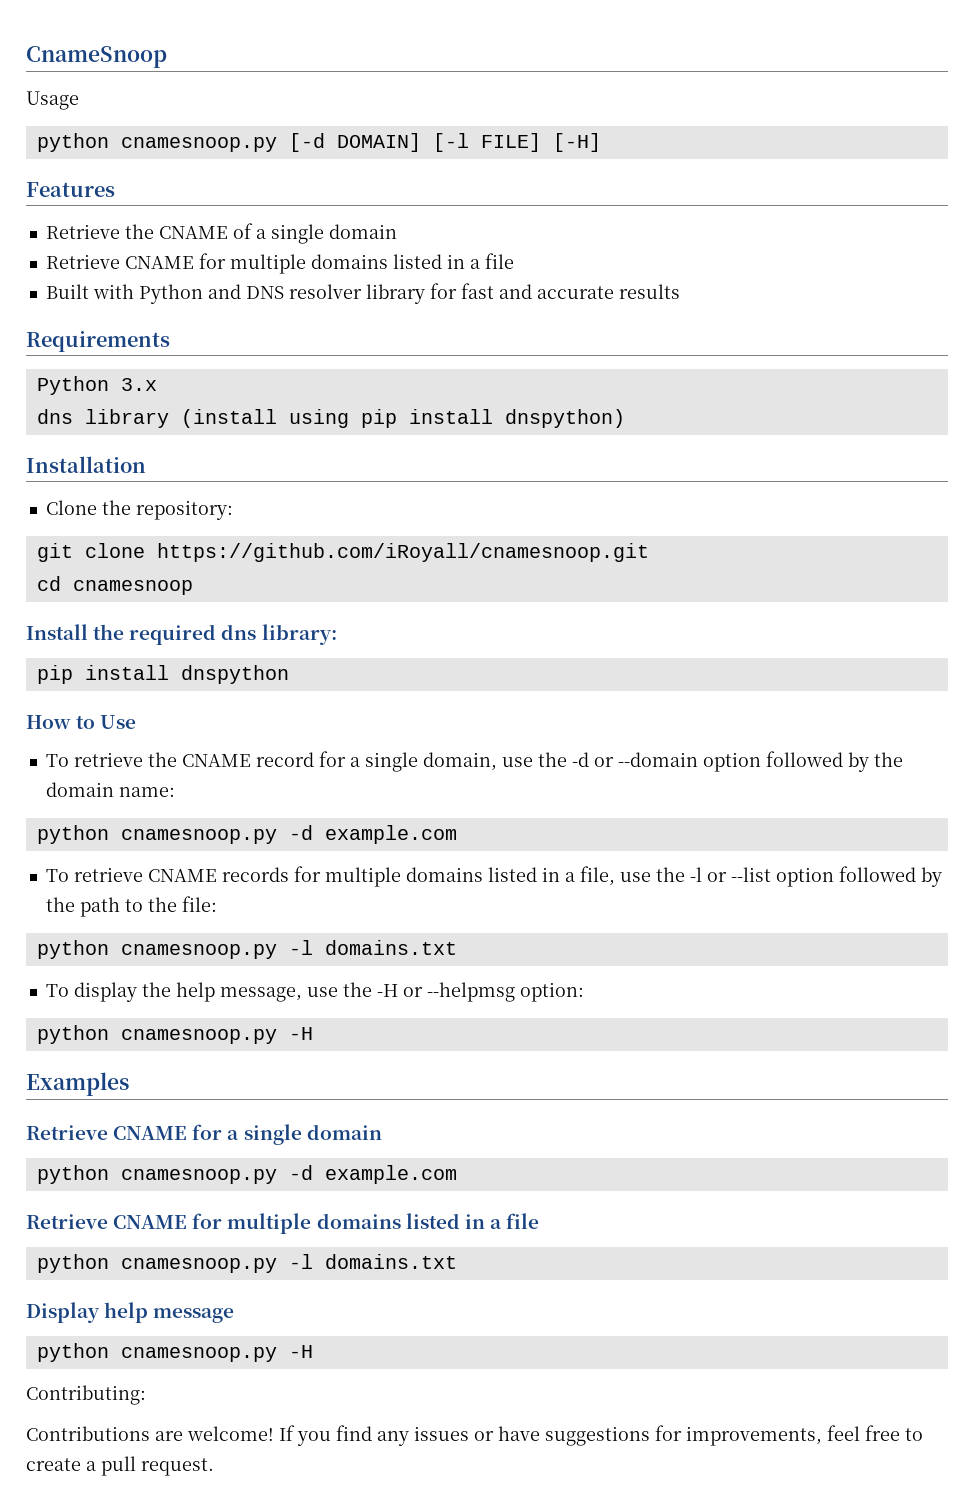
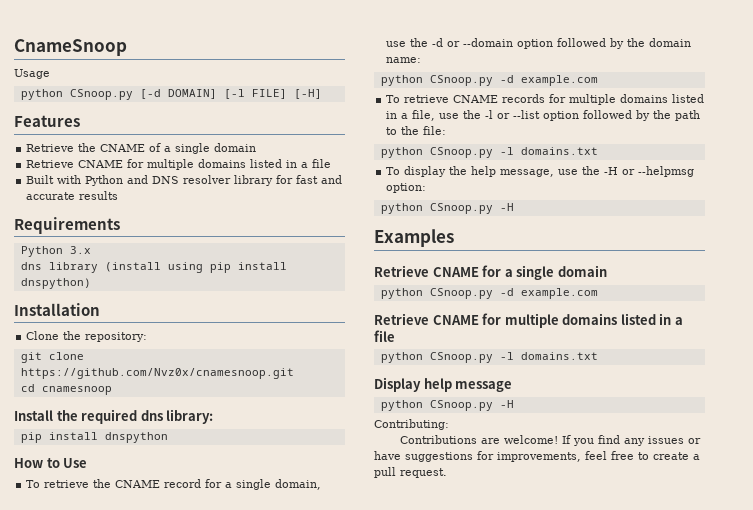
- python cnamesnoop.py [-d DOMAIN] [-l FILE] [-H]
+ python CSnoop.py [-d DOMAIN] [-l FILE] [-H]
- git clone https://github.com/iRoyall/cnamesnoop.git
+ git clone https://github.com/Nvz0x/cnamesnoop.git
  To retrieve the CNAME record for a single domain, use the -d or --domain option followed by the domain name:
- python cnamesnoop.py -d example.com
+ python CSnoop.py -d example.com
  To retrieve CNAME records for multiple domains listed in a file, use the -l or --list option followed by the path to the file:
- python cnamesnoop.py -l domains.txt
+ python CSnoop.py -l domains.txt
  To display the help message, use the -H or --helpmsg option:
- python cnamesnoop.py -H
+ python CSnoop.py -H
  Retrieve CNAME for a single domain
- python cnamesnoop.py -d example.com
+ python CSnoop.py -d example.com
  Retrieve CNAME for multiple domains listed in a file
- python cnamesnoop.py -l domains.txt
+ python CSnoop.py -l domains.txt
  Display help message
- python cnamesnoop.py -H
+ python CSnoop.py -H

